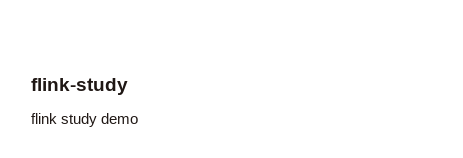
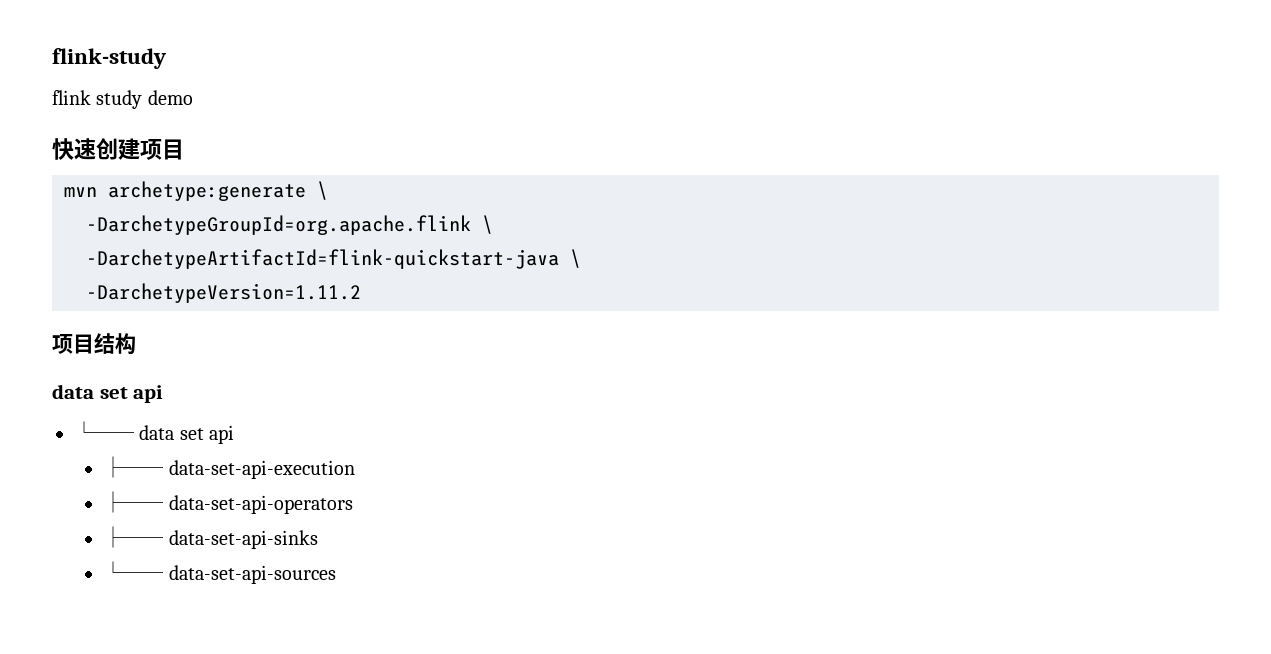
+ 快速创建项目
+ mvn archetype:generate \
+ -DarchetypeGroupId=org.apache.flink \
+ -DarchetypeArtifactId=flink-quickstart-java \
+ -DarchetypeVersion=1.11.2
+ 项目结构
+ data set api
+ └── data set api
+ ├── data-set-api-execution
+ ├── data-set-api-operators
+ ├── data-set-api-sinks
+ └── data-set-api-sources

